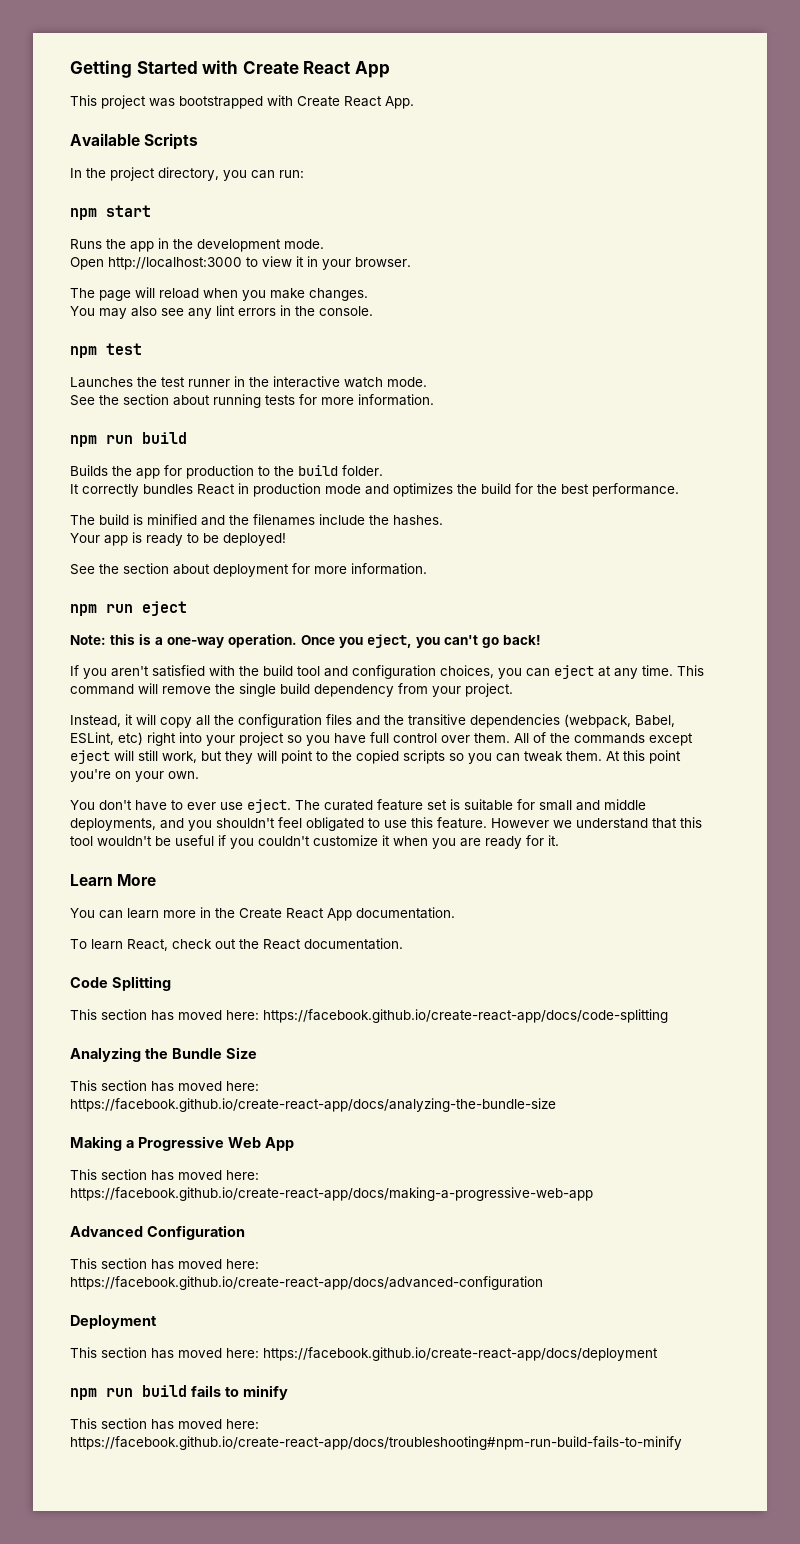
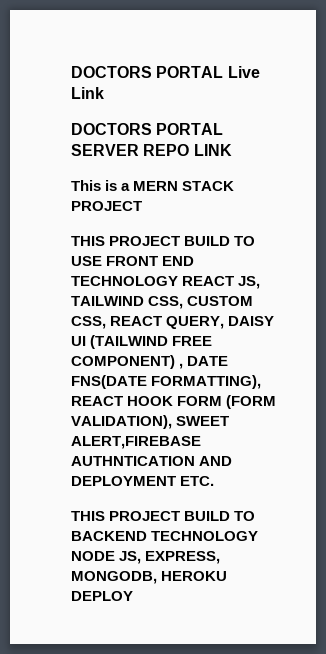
- Getting Started with Create React App
- This project was bootstrapped with Create React App.
- Available Scripts
- In the project directory, you can run:
- npm start
- Runs the app in the development mode.
- Open http://localhost:3000 to view it in your browser.
- The page will reload when you make changes.
- You may also see any lint errors in the console.
- npm test
- Launches the test runner in the interactive watch mode.
- See the section about running tests for more information.
- npm run build
- Builds the app for production to the build folder.
- It correctly bundles React in production mode and optimizes the build for the best performance.
- The build is minified and the filenames include the hashes.
- Your app is ready to be deployed!
- See the section about deployment for more information.
- npm run eject
- Note: this is a one-way operation. Once you eject, you can't go back!
- If you aren't satisfied with the build tool and configuration choices, you can eject at any time. This command will remove the single build dependency from your project.
- Instead, it will copy all the configuration files and the transitive dependencies (webpack, Babel, ESLint, etc) right into your project so you have full control over them. All of the commands except eject will still work, but they will point to the copied scripts so you can tweak them. At this point you're on your own.
- You don't have to ever use eject. The curated feature set is suitable for small and middle deployments, and you shouldn't feel obligated to use this feature. However we understand that this tool wouldn't be useful if you couldn't customize it when you are ready for it.
- Learn More
- You can learn more in the Create React App documentation.
- To learn React, check out the React documentation.
- Code Splitting
- This section has moved here: https://facebook.github.io/create-react-app/docs/code-splitting
- Analyzing the Bundle Size
- This section has moved here: https://facebook.github.io/create-react-app/docs/analyzing-the-bundle-size
- Making a Progressive Web App
- This section has moved here: https://facebook.github.io/create-react-app/docs/making-a-progressive-web-app
- Advanced Configuration
- This section has moved here: https://facebook.github.io/create-react-app/docs/advanced-configuration
- Deployment
- This section has moved here: https://facebook.github.io/create-react-app/docs/deployment
- npm run build fails to minify
- This section has moved here: https://facebook.github.io/create-react-app/docs/troubleshooting#npm-run-build-fails-to-minify
+ DOCTORS PORTAL Live Link
+ DOCTORS PORTAL SERVER REPO LINK
+ This is a MERN STACK PROJECT
+ THIS PROJECT BUILD TO USE FRONT END TECHNOLOGY REACT JS, TAILWIND CSS, CUSTOM CSS, REACT QUERY, DAISY UI (TAILWIND FREE COMPONENT) , DATE FNS(DATE FORMATTING), REACT HOOK FORM (FORM VALIDATION), SWEET ALERT,FIREBASE AUTHNTICATION AND DEPLOYMENT ETC.
+ THIS PROJECT BUILD TO BACKEND TECHNOLOGY NODE JS, EXPRESS, MONGODB, HEROKU DEPLOY

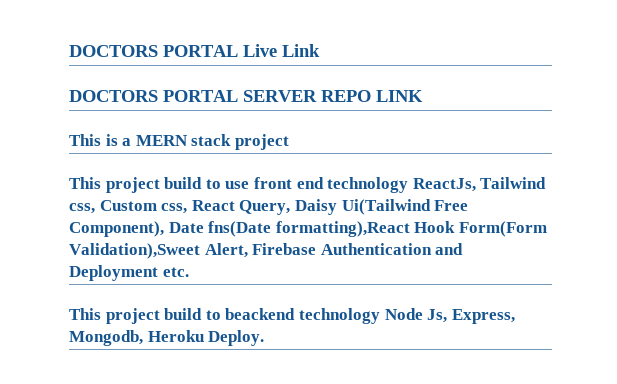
- This is a MERN STACK PROJECT
- THIS PROJECT BUILD TO USE FRONT END TECHNOLOGY REACT JS, TAILWIND CSS, CUSTOM CSS, REACT QUERY, DAISY UI (TAILWIND FREE COMPONENT) , DATE FNS(DATE FORMATTING), REACT HOOK FORM (FORM VALIDATION), SWEET ALERT,FIREBASE AUTHNTICATION AND DEPLOYMENT ETC.
- THIS PROJECT BUILD TO BACKEND TECHNOLOGY NODE JS, EXPRESS, MONGODB, HEROKU DEPLOY
+ This is a MERN stack project
+ This project build to use front end technology ReactJs, Tailwind css, Custom css, React Query, Daisy Ui(Tailwind Free Component), Date fns(Date formatting),React Hook Form(Form Validation),Sweet Alert, Firebase Authentication and Deployment etc.
+ This project build to beackend technology Node Js, Express, Mongodb, Heroku Deploy.

